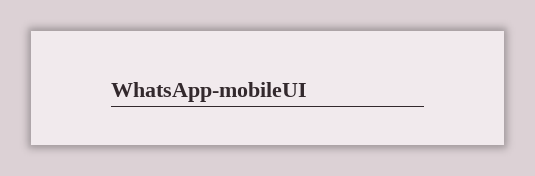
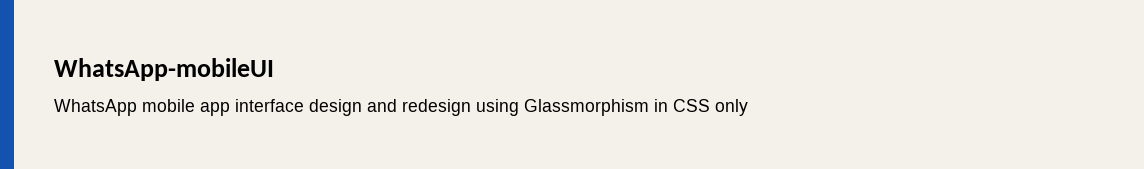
+ WhatsApp mobile app interface design and redesign using Glassmorphism in CSS only

